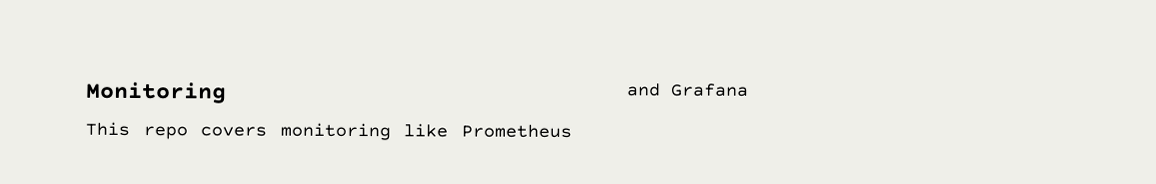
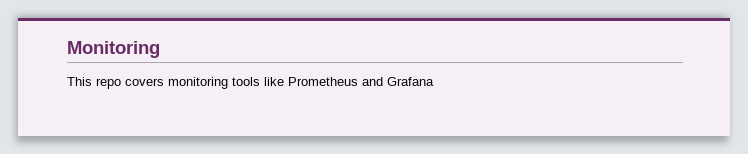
- This repo covers monitoring like Prometheus and Grafana
+ This repo covers monitoring tools like Prometheus and Grafana

